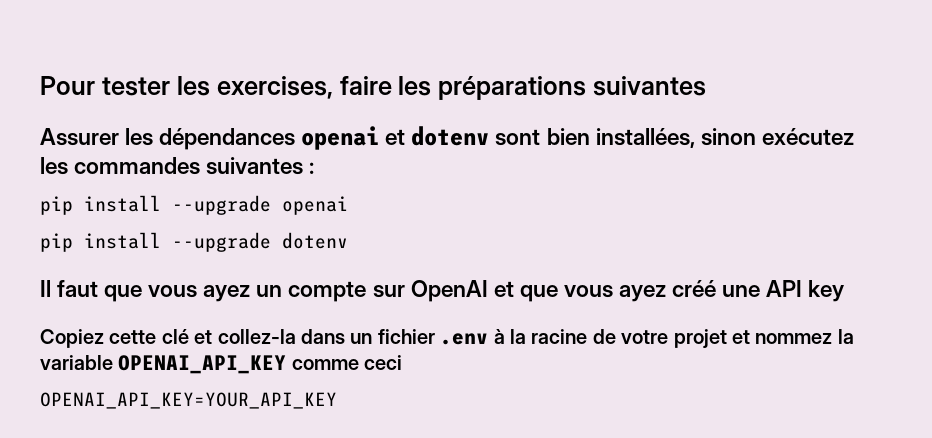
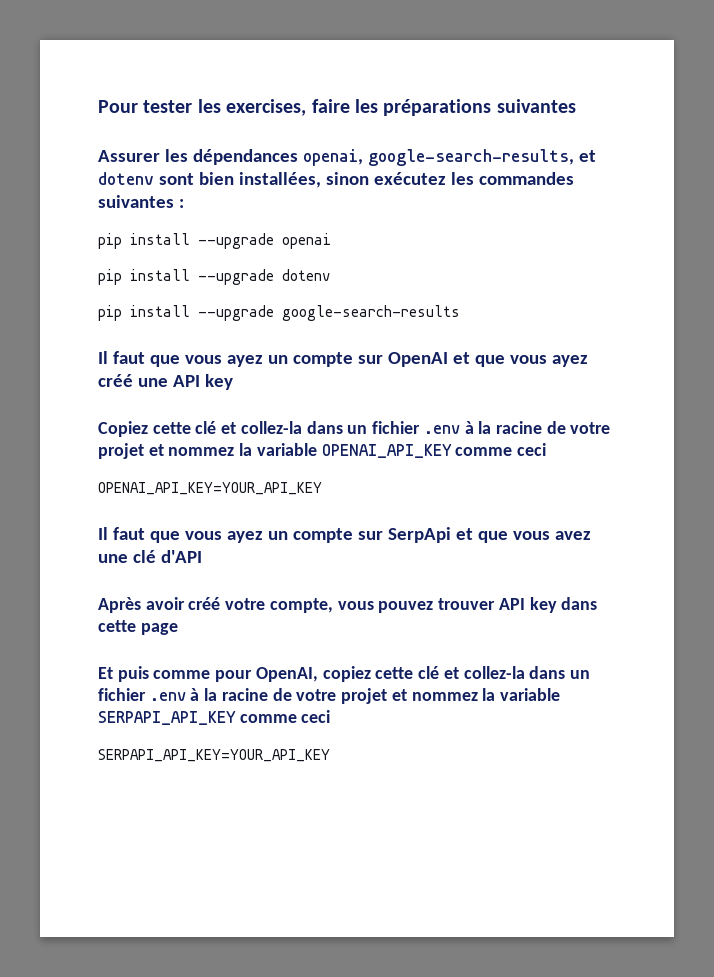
- Assurer les dépendances openai et dotenv sont bien installées, sinon exécutez les commandes suivantes :
+ Assurer les dépendances openai, google-search-results, et dotenv sont bien installées, sinon exécutez les commandes suivantes :
+ pip install --upgrade google-search-results
+ Il faut que vous ayez un compte sur SerpApi et que vous avez une clé d'API
+ Après avoir créé votre compte, vous pouvez trouver API key dans cette page
+ Et puis comme pour OpenAI, copiez cette clé et collez-la dans un fichier .env à la racine de votre projet et nommez la variable SERPAPI_API_KEY comme ceci
+ SERPAPI_API_KEY=YOUR_API_KEY

